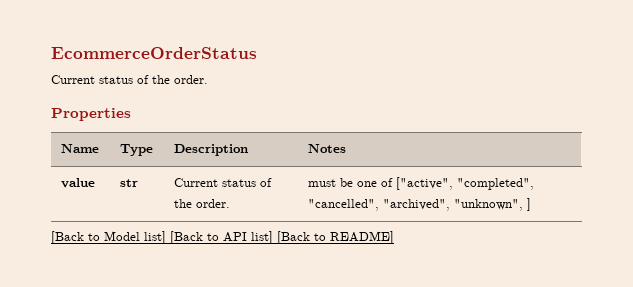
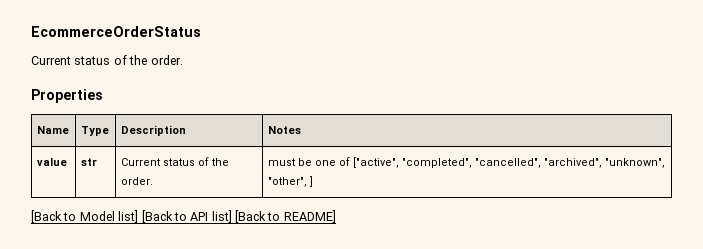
- value | str | Current status of the order. | must be one of ["active", "completed", "cancelled", "archived", "unknown", ]
+ value | str | Current status of the order. | must be one of ["active", "completed", "cancelled", "archived", "unknown", "other", ]

